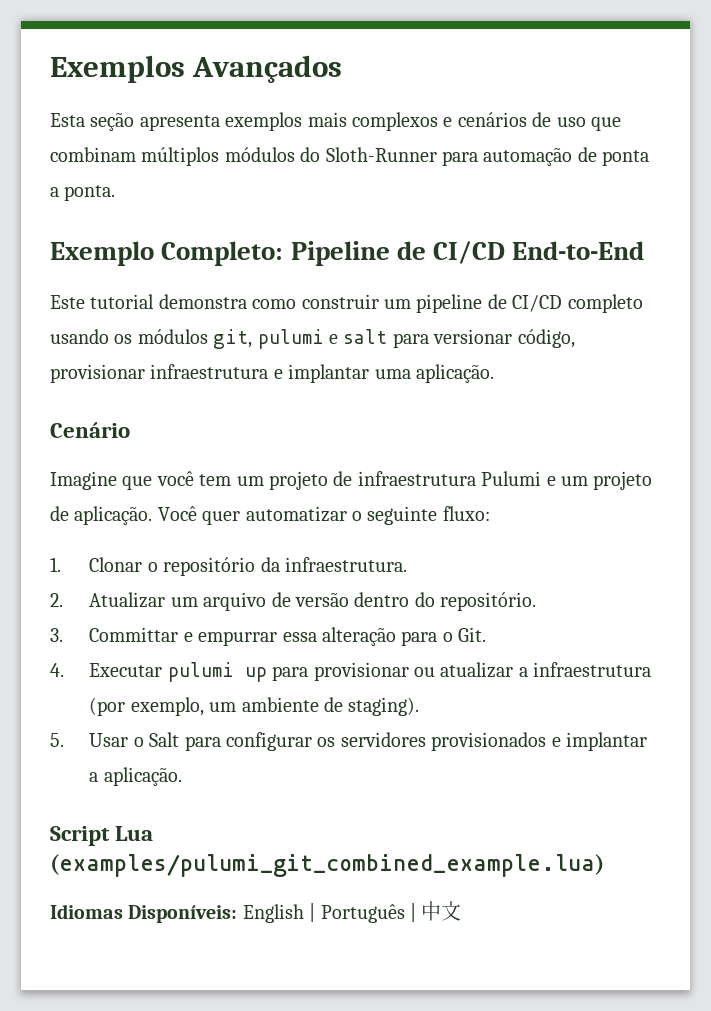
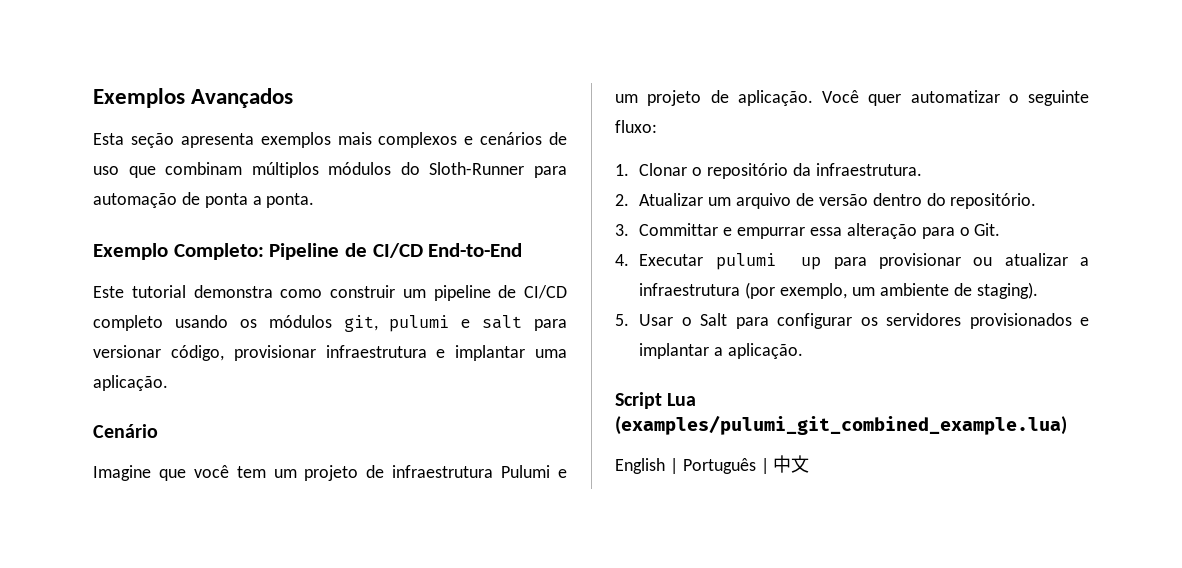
- Idiomas Disponíveis: English | Português | 中文
+ English | Português | 中文

